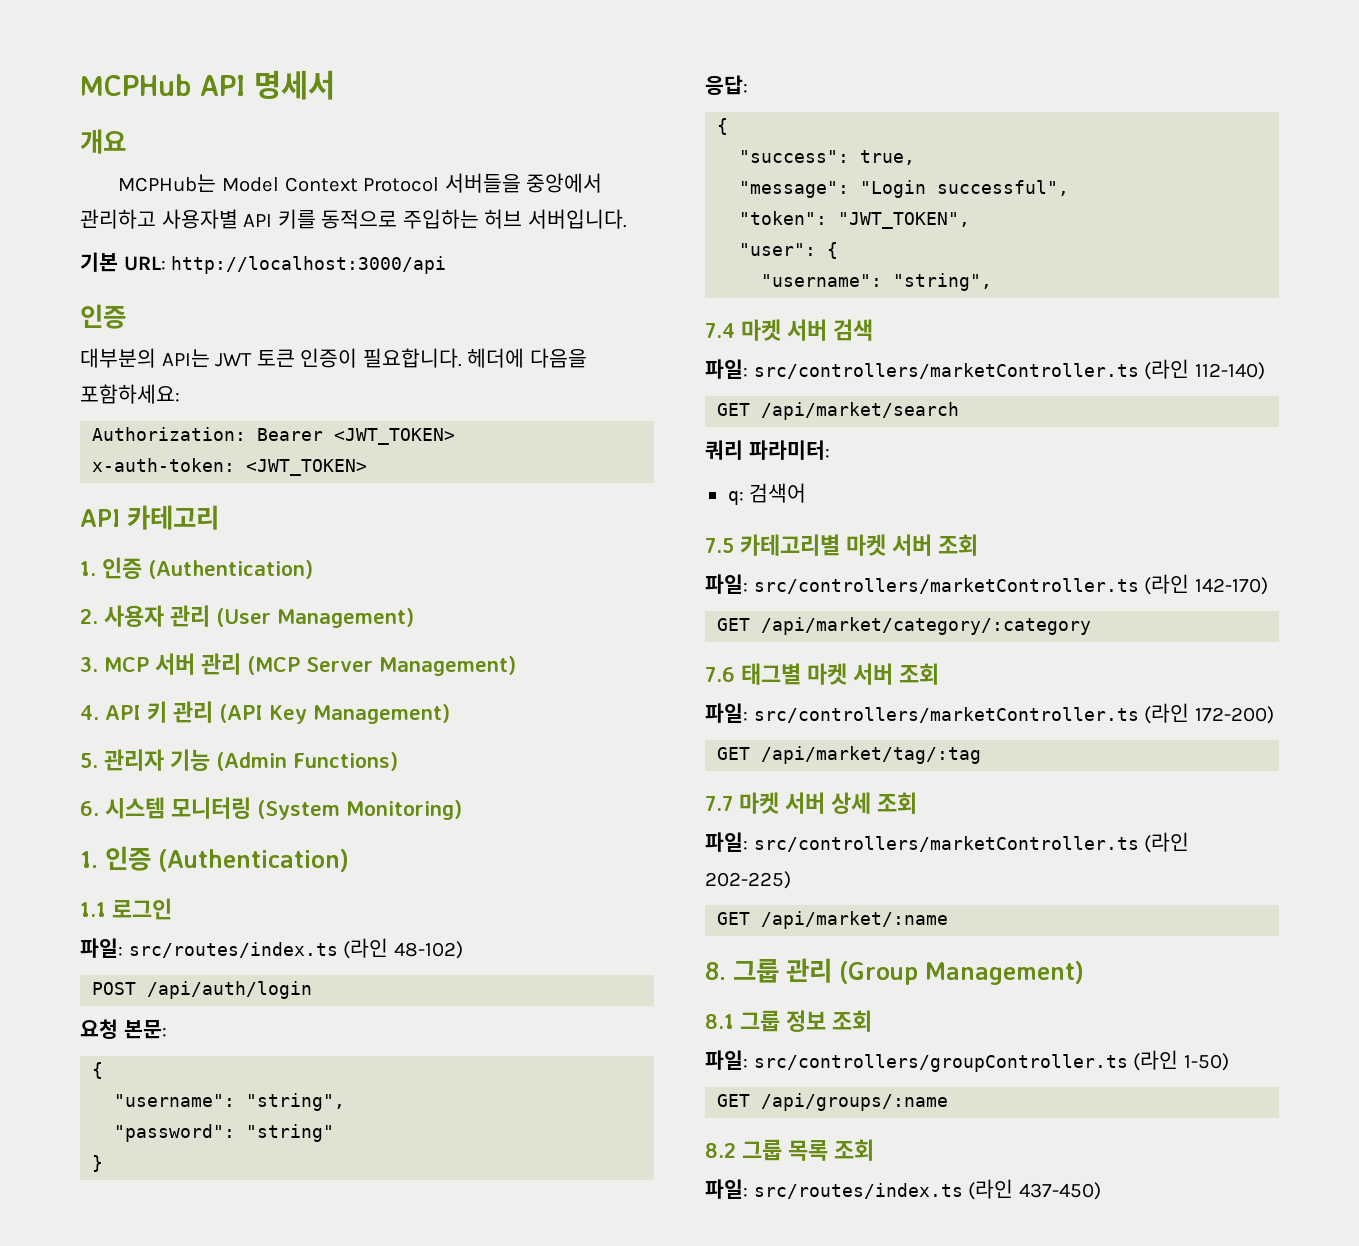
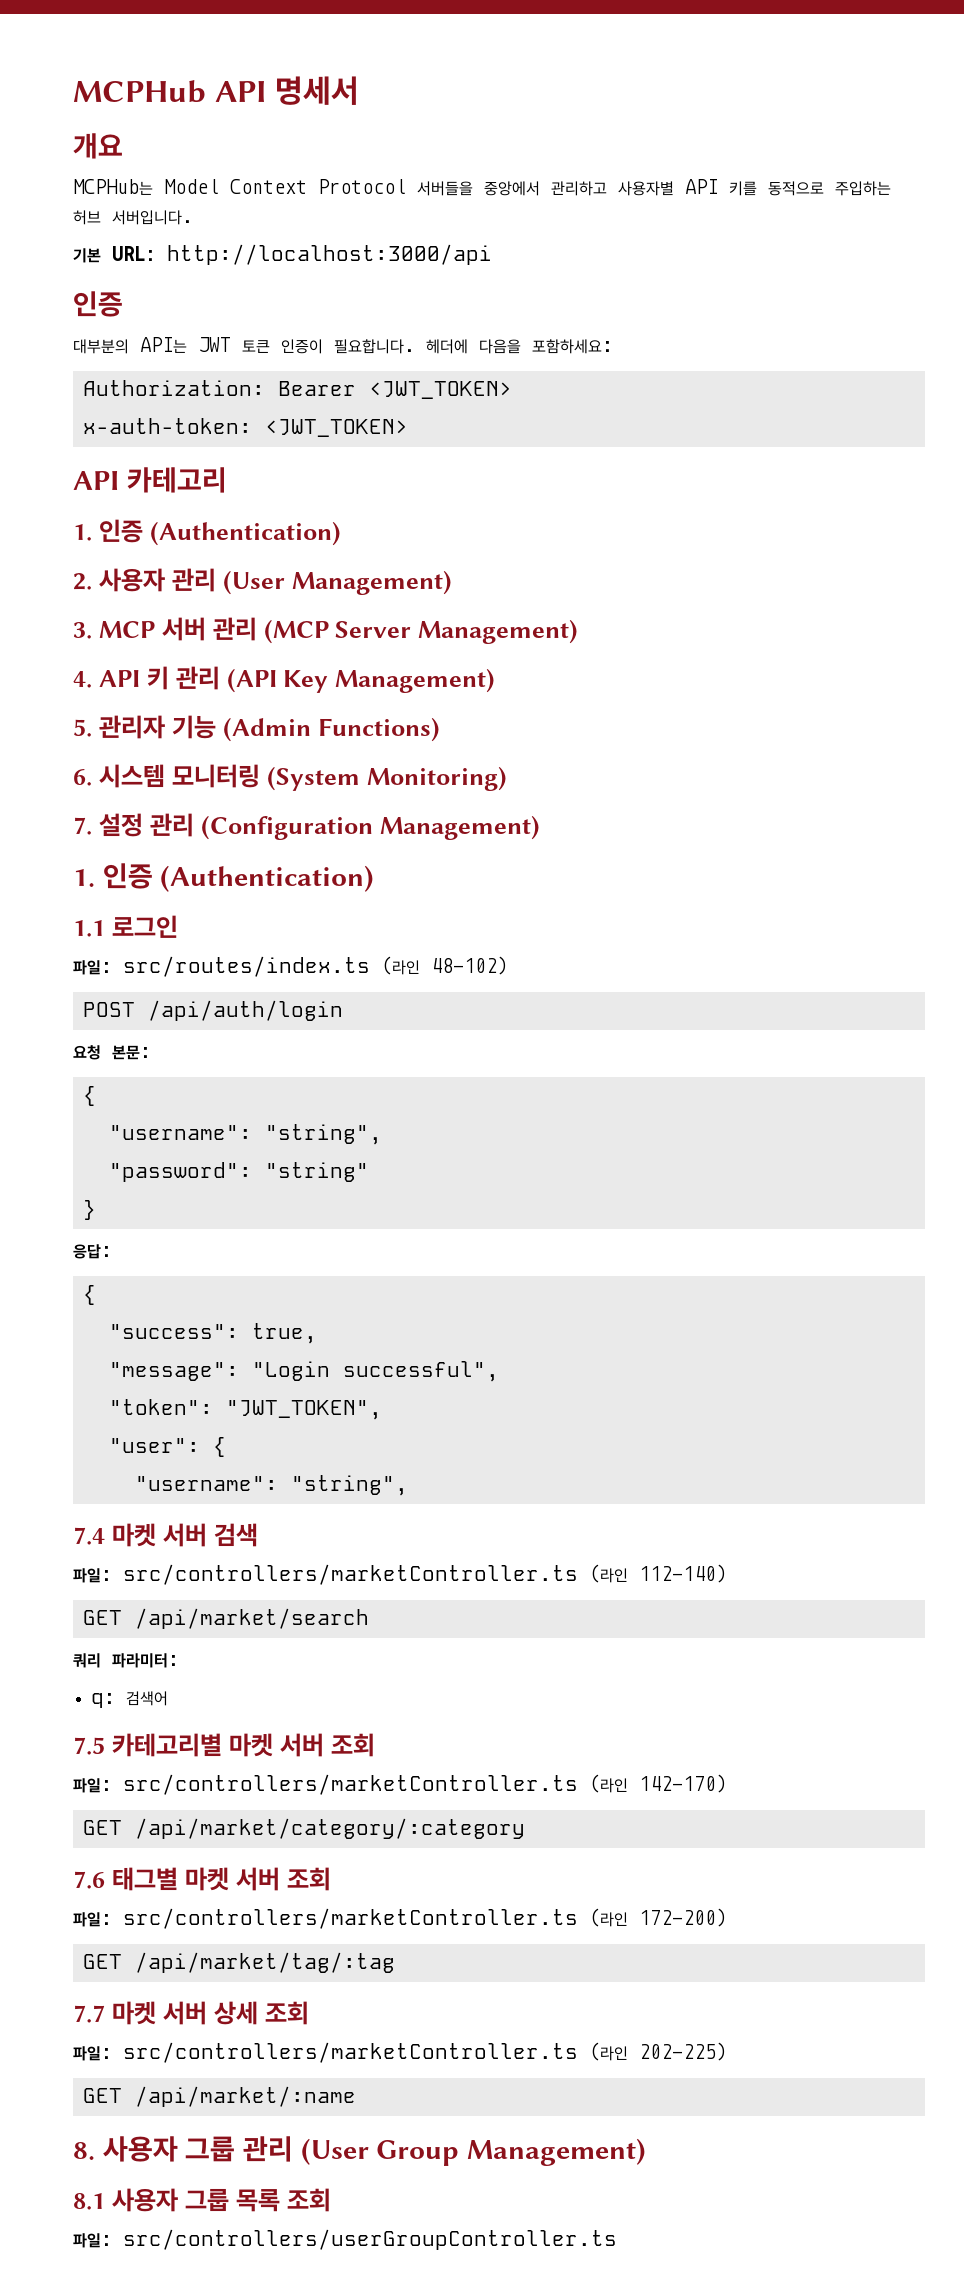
+ 7. 설정 관리 (Configuration Management)
- 8. 그룹 관리 (Group Management)
+ 8. 사용자 그룹 관리 (User Group Management)
- 8.1 그룹 정보 조회
- 파일: src/controllers/groupController.ts (라인 1-50)
- GET /api/groups/:name
- 8.2 그룹 목록 조회
+ 8.1 사용자 그룹 목록 조회
- 파일: src/routes/index.ts (라인 437-450)
+ 파일: src/controllers/userGroupController.ts

